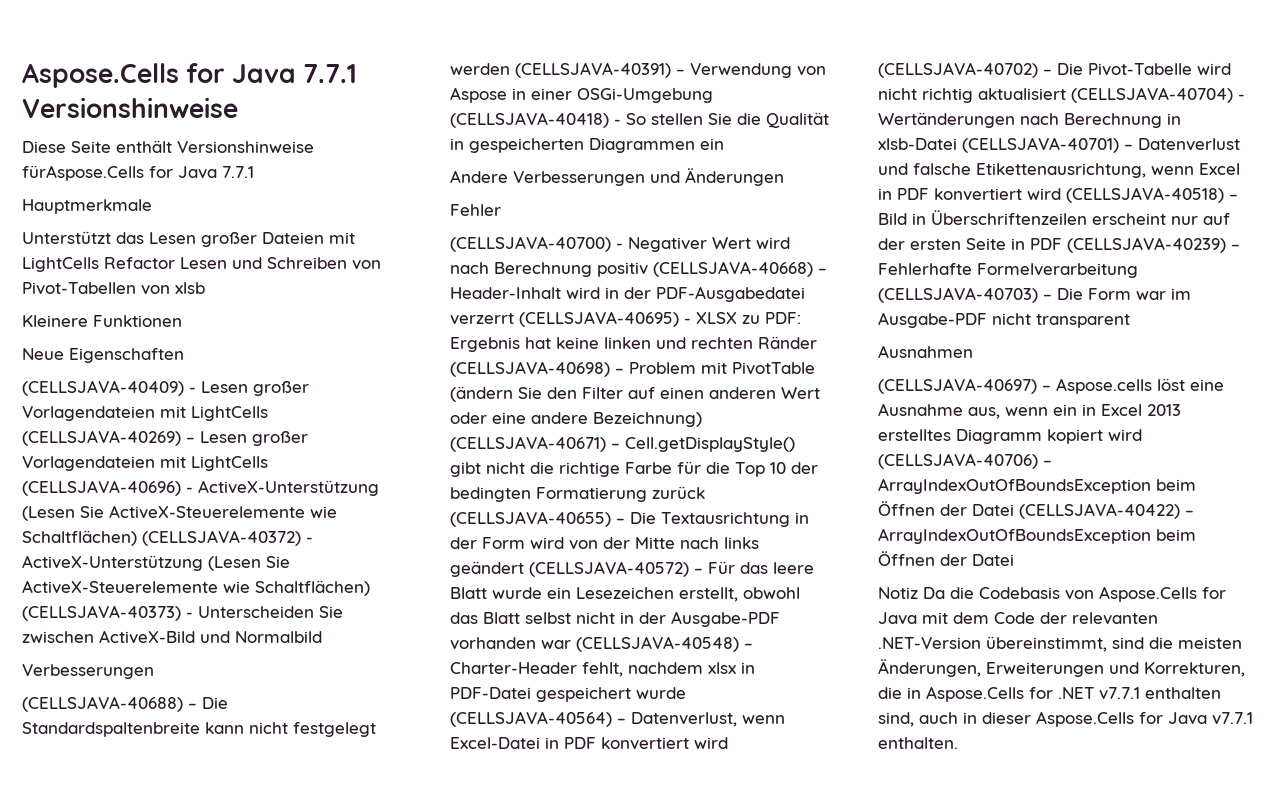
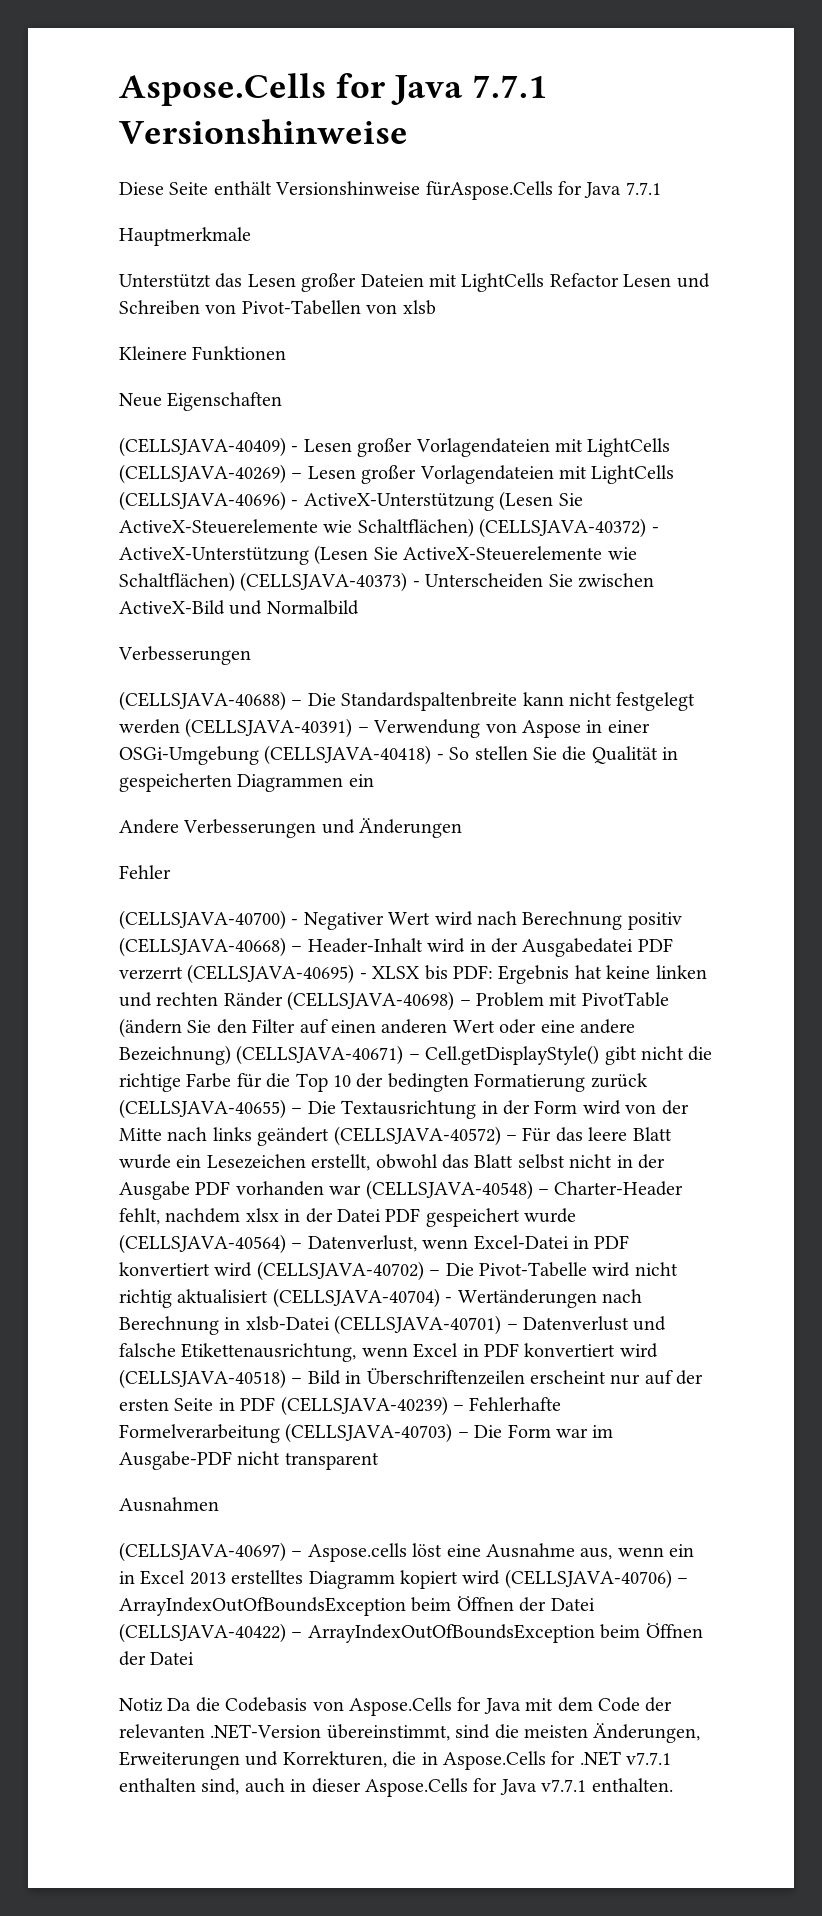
- (CELLSJAVA-40700) - Negativer Wert wird nach Berechnung positiv (CELLSJAVA-40668) – Header-Inhalt wird in der PDF-Ausgabedatei verzerrt (CELLSJAVA-40695) - XLSX zu PDF:
+ (CELLSJAVA-40700) - Negativer Wert wird nach Berechnung positiv (CELLSJAVA-40668) – Header-Inhalt wird in der Ausgabedatei PDF verzerrt (CELLSJAVA-40695) - XLSX bis PDF:
- Ergebnis hat keine linken und rechten Ränder (CELLSJAVA-40698) – Problem mit PivotTable (ändern Sie den Filter auf einen anderen Wert oder eine andere Bezeichnung) (CELLSJAVA-40671) – Cell.getDisplayStyle() gibt nicht die richtige Farbe für die Top 10 der bedingten Formatierung zurück (CELLSJAVA-40655) – Die Textausrichtung in der Form wird von der Mitte nach links geändert (CELLSJAVA-40572) – Für das leere Blatt wurde ein Lesezeichen erstellt, obwohl das Blatt selbst nicht in der Ausgabe-PDF vorhanden war (CELLSJAVA-40548) – Charter-Header fehlt, nachdem xlsx in PDF-Datei gespeichert wurde (CELLSJAVA-40564) – Datenverlust, wenn Excel-Datei in PDF konvertiert wird (CELLSJAVA-40702) – Die Pivot-Tabelle wird nicht richtig aktualisiert (CELLSJAVA-40704) - Wertänderungen nach Berechnung in xlsb-Datei (CELLSJAVA-40701) – Datenverlust und falsche Etikettenausrichtung, wenn Excel in PDF konvertiert wird (CELLSJAVA-40518) – Bild in Überschriftenzeilen erscheint nur auf der ersten Seite in PDF (CELLSJAVA-40239) – Fehlerhafte Formelverarbeitung (CELLSJAVA-40703) – Die Form war im Ausgabe-PDF nicht transparent
+ Ergebnis hat keine linken und rechten Ränder (CELLSJAVA-40698) – Problem mit PivotTable (ändern Sie den Filter auf einen anderen Wert oder eine andere Bezeichnung) (CELLSJAVA-40671) – Cell.getDisplayStyle() gibt nicht die richtige Farbe für die Top 10 der bedingten Formatierung zurück (CELLSJAVA-40655) – Die Textausrichtung in der Form wird von der Mitte nach links geändert (CELLSJAVA-40572) – Für das leere Blatt wurde ein Lesezeichen erstellt, obwohl das Blatt selbst nicht in der Ausgabe PDF vorhanden war (CELLSJAVA-40548) – Charter-Header fehlt, nachdem xlsx in der Datei PDF gespeichert wurde (CELLSJAVA-40564) – Datenverlust, wenn Excel-Datei in PDF konvertiert wird (CELLSJAVA-40702) – Die Pivot-Tabelle wird nicht richtig aktualisiert (CELLSJAVA-40704) - Wertänderungen nach Berechnung in xlsb-Datei (CELLSJAVA-40701) – Datenverlust und falsche Etikettenausrichtung, wenn Excel in PDF konvertiert wird (CELLSJAVA-40518) – Bild in Überschriftenzeilen erscheint nur auf der ersten Seite in PDF (CELLSJAVA-40239) – Fehlerhafte Formelverarbeitung (CELLSJAVA-40703) – Die Form war im Ausgabe-PDF nicht transparent

